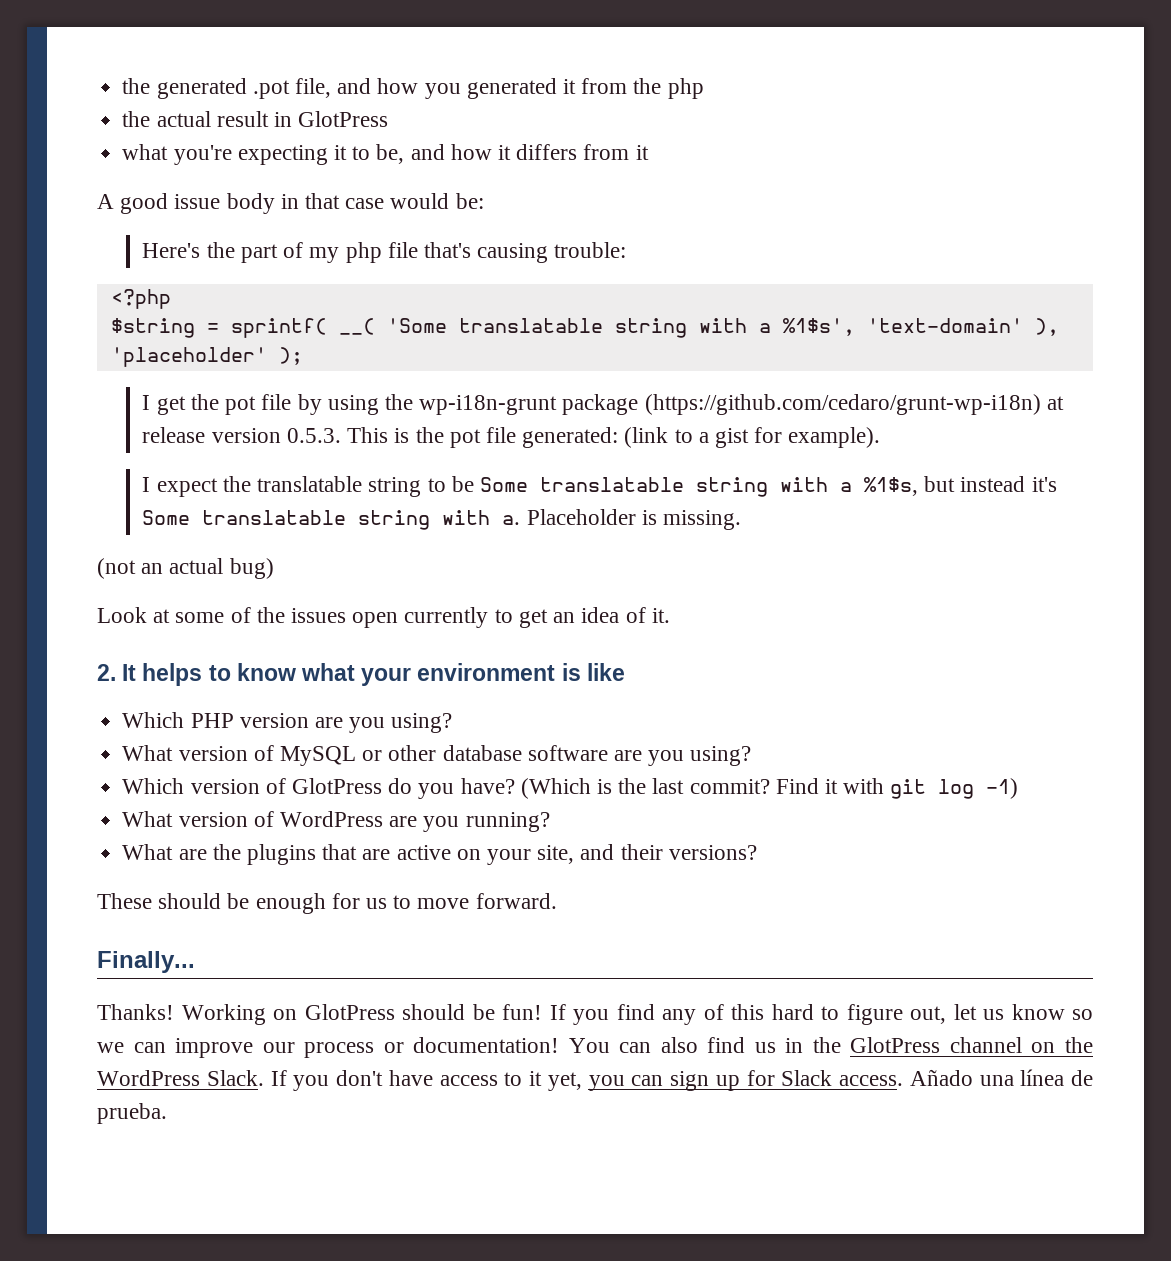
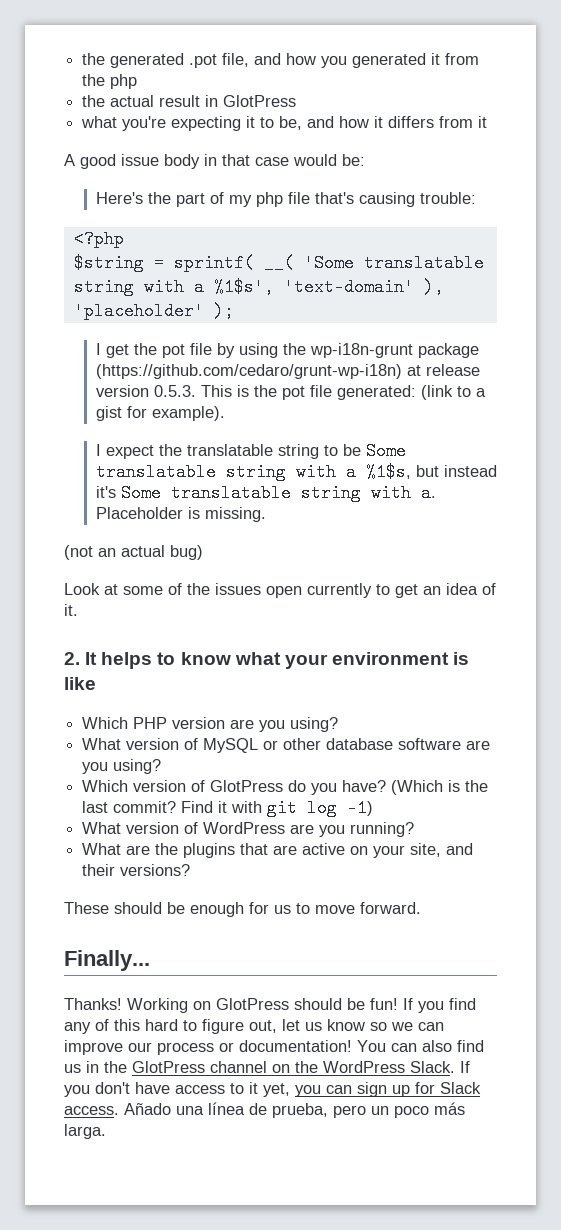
- Añado una línea de prueba.
+ Añado una línea de prueba, pero un poco más larga.

